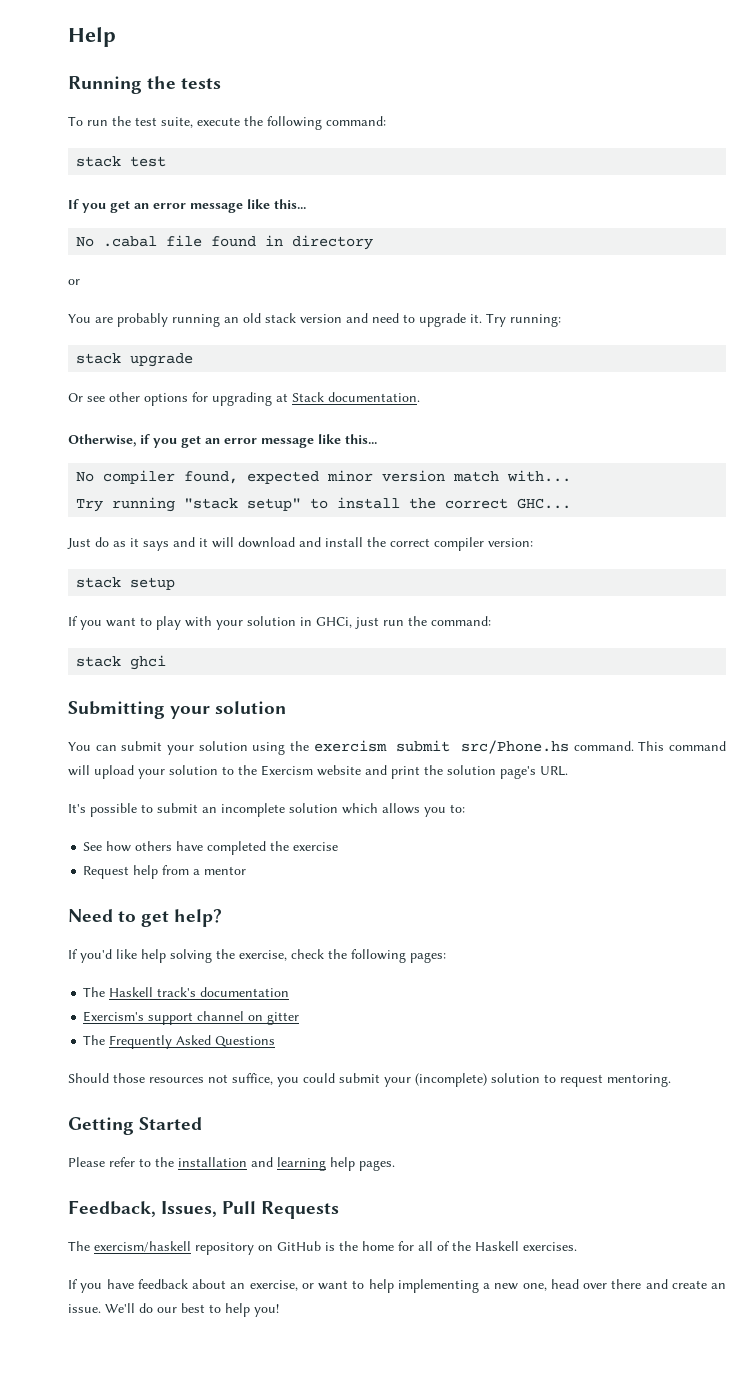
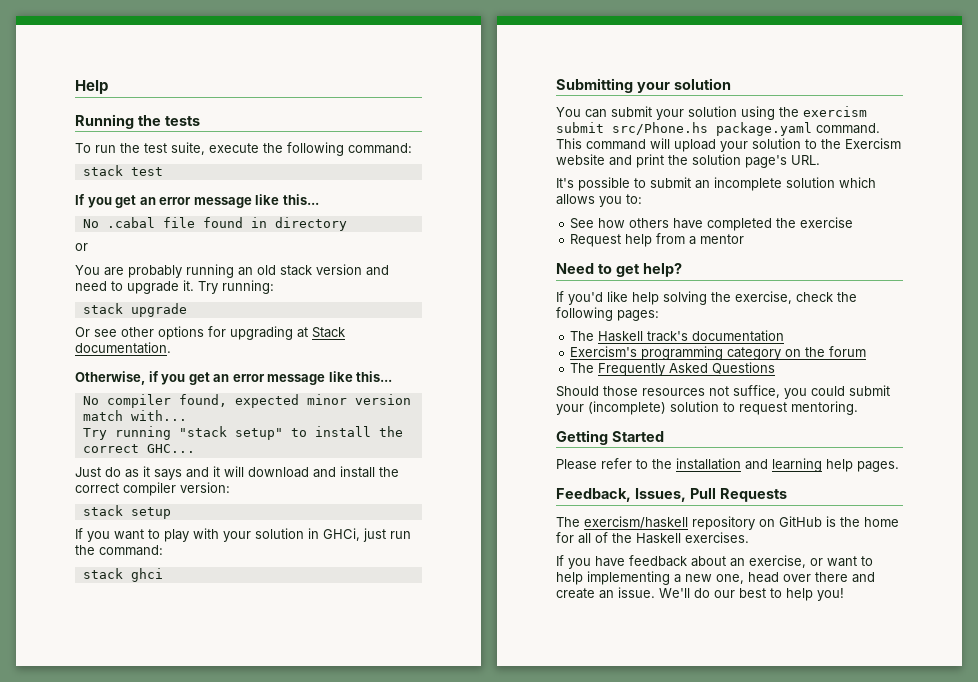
- You can submit your solution using the exercism submit src/Phone.hs command.
+ You can submit your solution using the exercism submit src/Phone.hs package.yaml command.
- Exercism's support channel on gitter
+ Exercism's programming category on the forum

